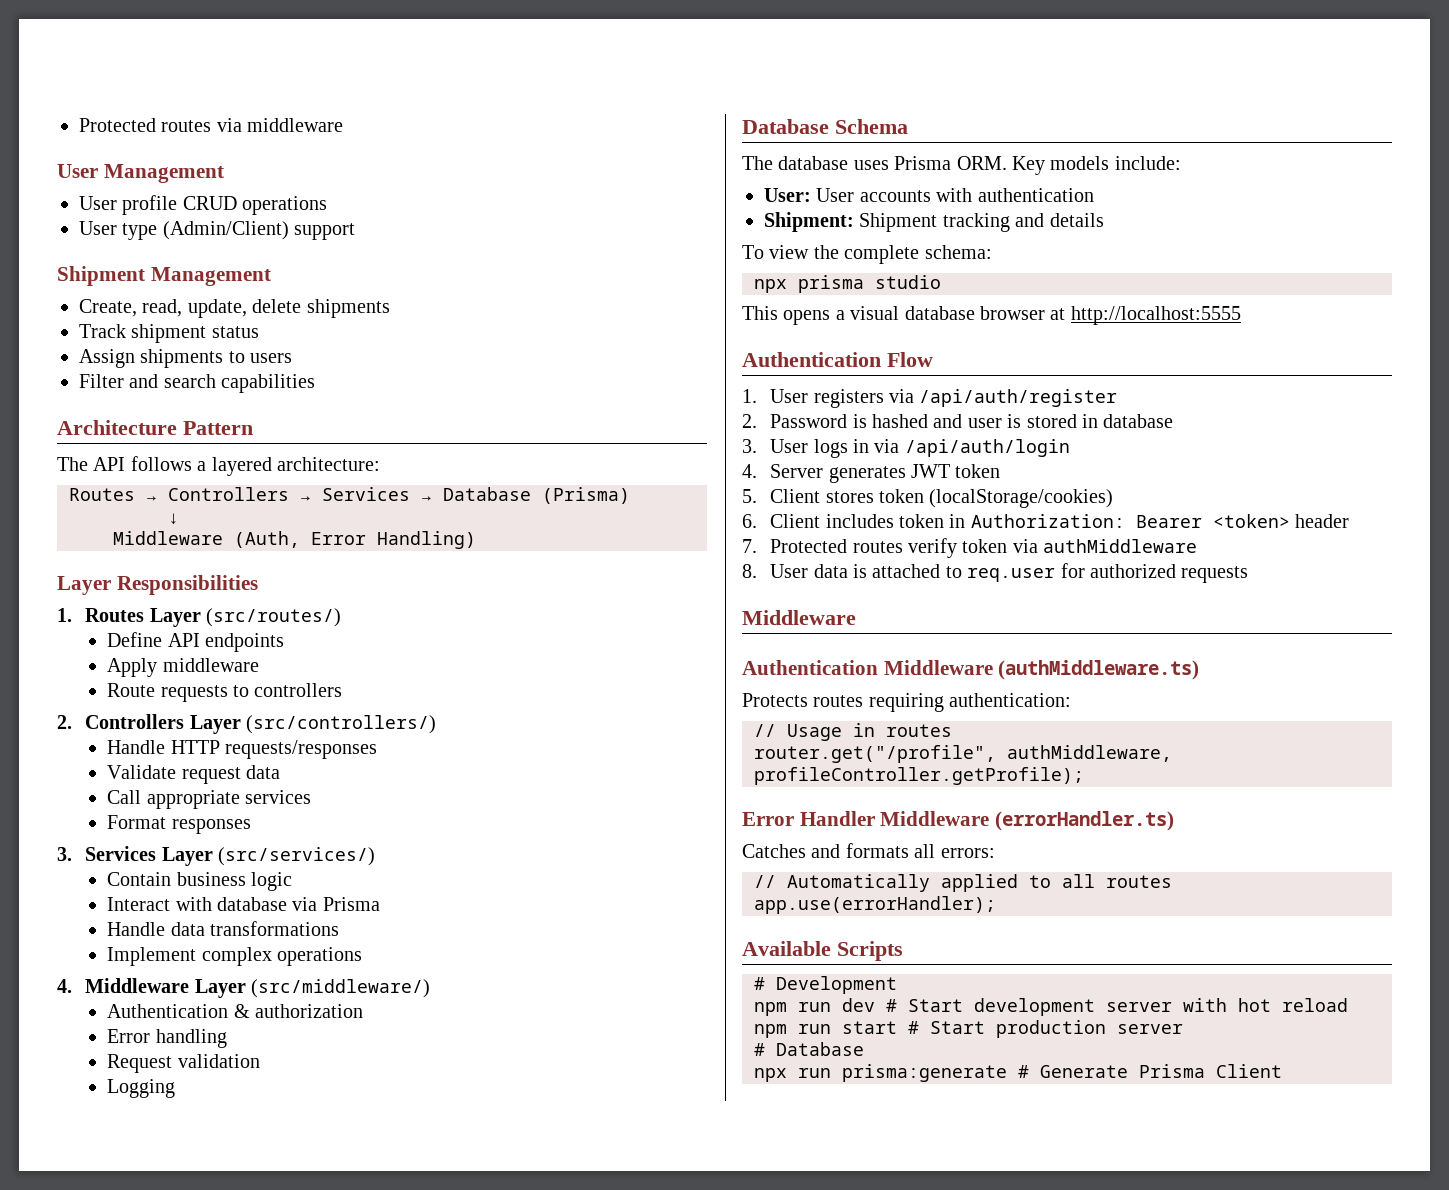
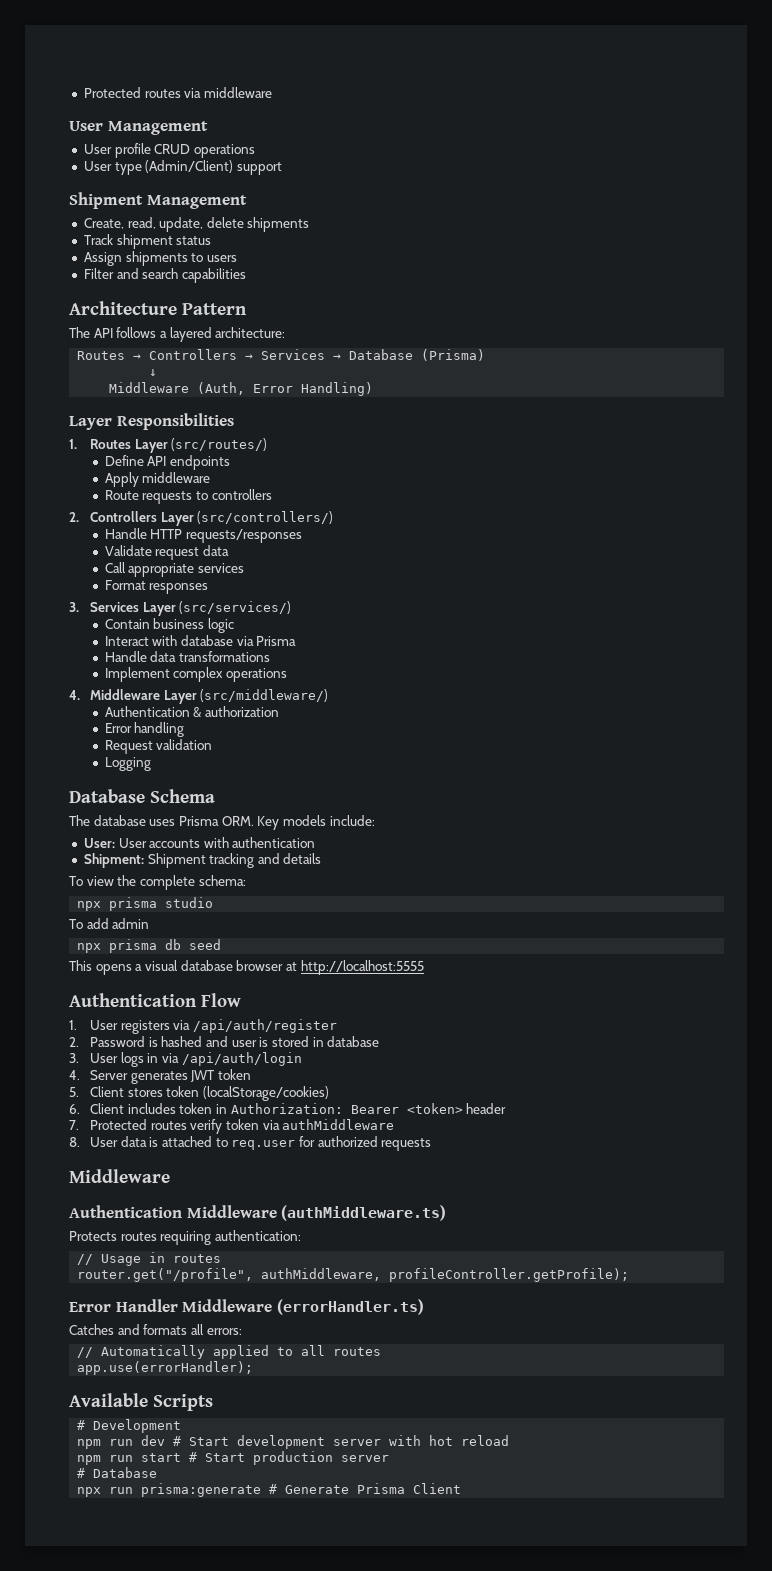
+ To add admin
+ npx prisma db seed

